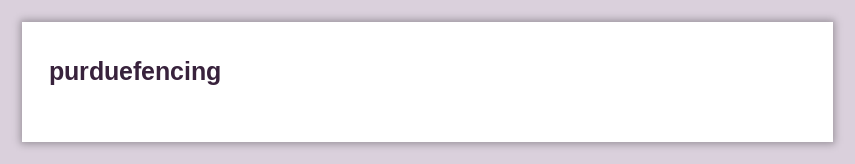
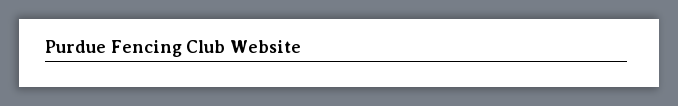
- purduefencing
+ Purdue Fencing Club Website

